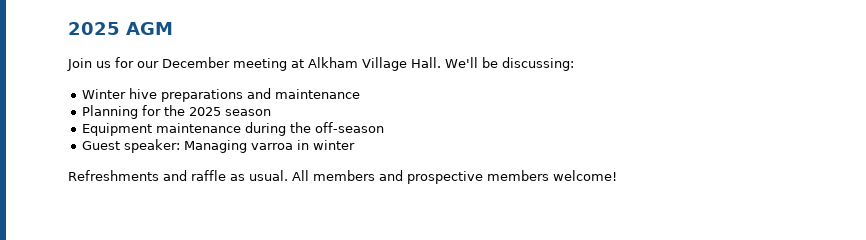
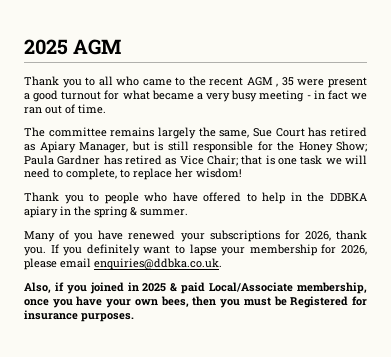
- Join us for our December meeting at Alkham Village Hall. We'll be discussing:
- Winter hive preparations and maintenance
- Planning for the 2025 season
- Equipment maintenance during the off-season
- Guest speaker: Managing varroa in winter
- Refreshments and raffle as usual. All members and prospective members welcome!
+ Thank you to all who came to the recent AGM , 35 were present a good turnout for what became a very busy meeting - in fact we ran out of time.
+ The committee remains largely the same, Sue Court has retired as Apiary Manager, but is still responsible for the Honey Show; Paula Gardner has retired as Vice Chair; that is one task we will need to complete, to replace her wisdom!
+ Thank you to people who have offered to help in the DDBKA apiary in the spring & summer.
+ Many of you have renewed your subscriptions for 2026, thank you. If you definitely want to lapse your membership for 2026, please email enquiries@ddbka.co.uk.
+ Also, if you joined in 2025 & paid Local/Associate membership, once you have your own bees, then you must be Registered for insurance purposes.

